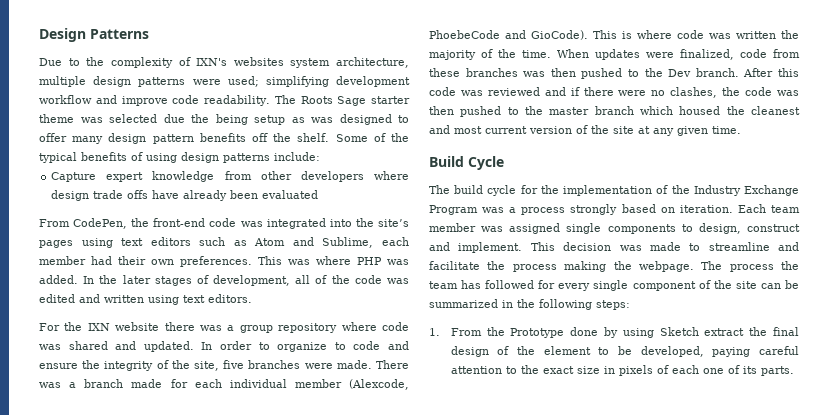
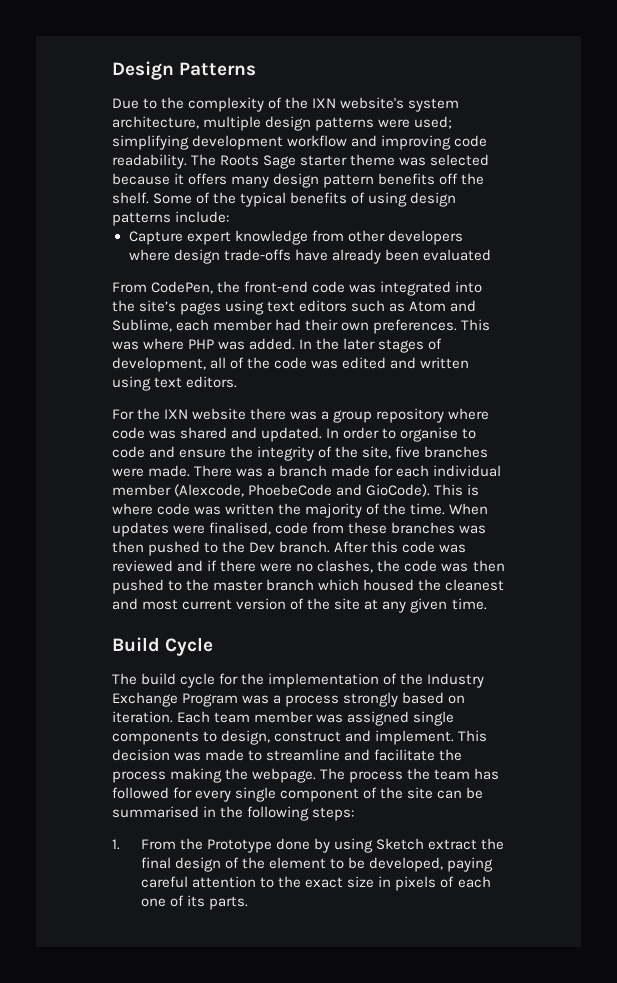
- Due to the complexity of IXN's websites system architecture, multiple design patterns were used; simplifying development workflow and improve code readability.
+ Due to the complexity of the IXN website's system architecture, multiple design patterns were used; simplifying development workflow and improving code readability.
- The Roots Sage starter theme was selected due the being setup as was designed to offer many design pattern benefits off the shelf.
+ The Roots Sage starter theme was selected because it offers many design pattern benefits off the shelf.
- Capture expert knowledge from other developers where design trade offs have already been evaluated
+ Capture expert knowledge from other developers where design trade-offs have already been evaluated
- In order to organize to code and ensure the integrity of the site, five branches were made.
+ In order to organise to code and ensure the integrity of the site, five branches were made.
- When updates were finalized, code from these branches was then pushed to the Dev branch.
+ When updates were finalised, code from these branches was then pushed to the Dev branch.
- The process the team has followed for every single component of the site can be summarized in the following steps:
+ The process the team has followed for every single component of the site can be summarised in the following steps:

